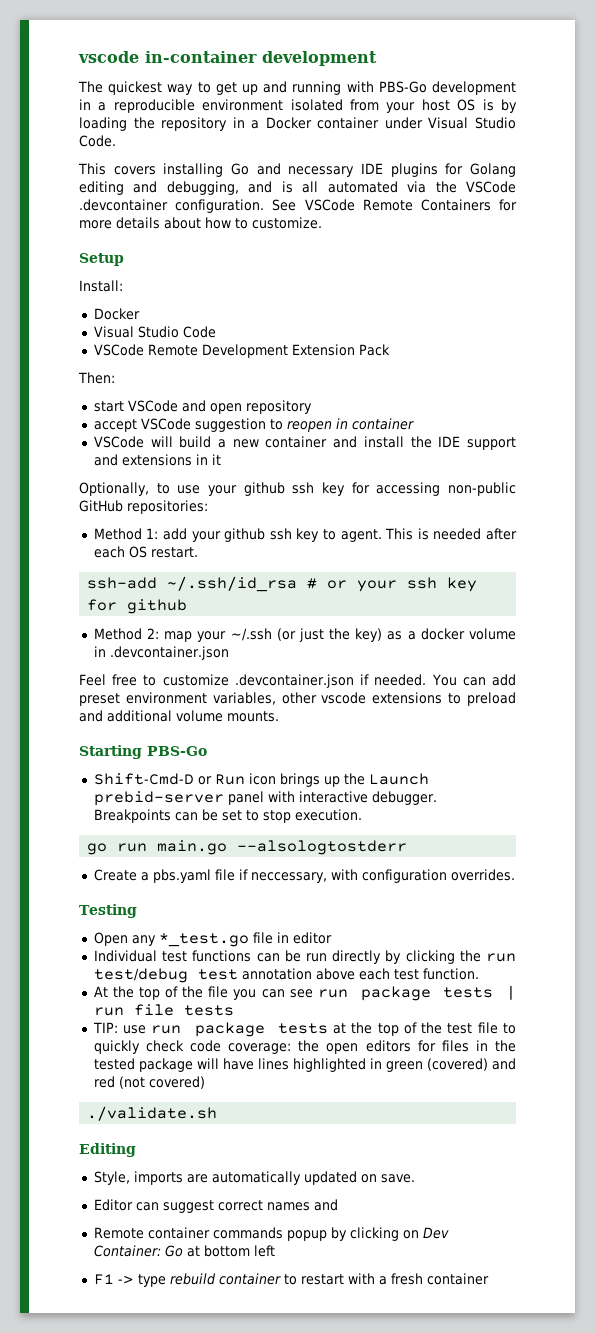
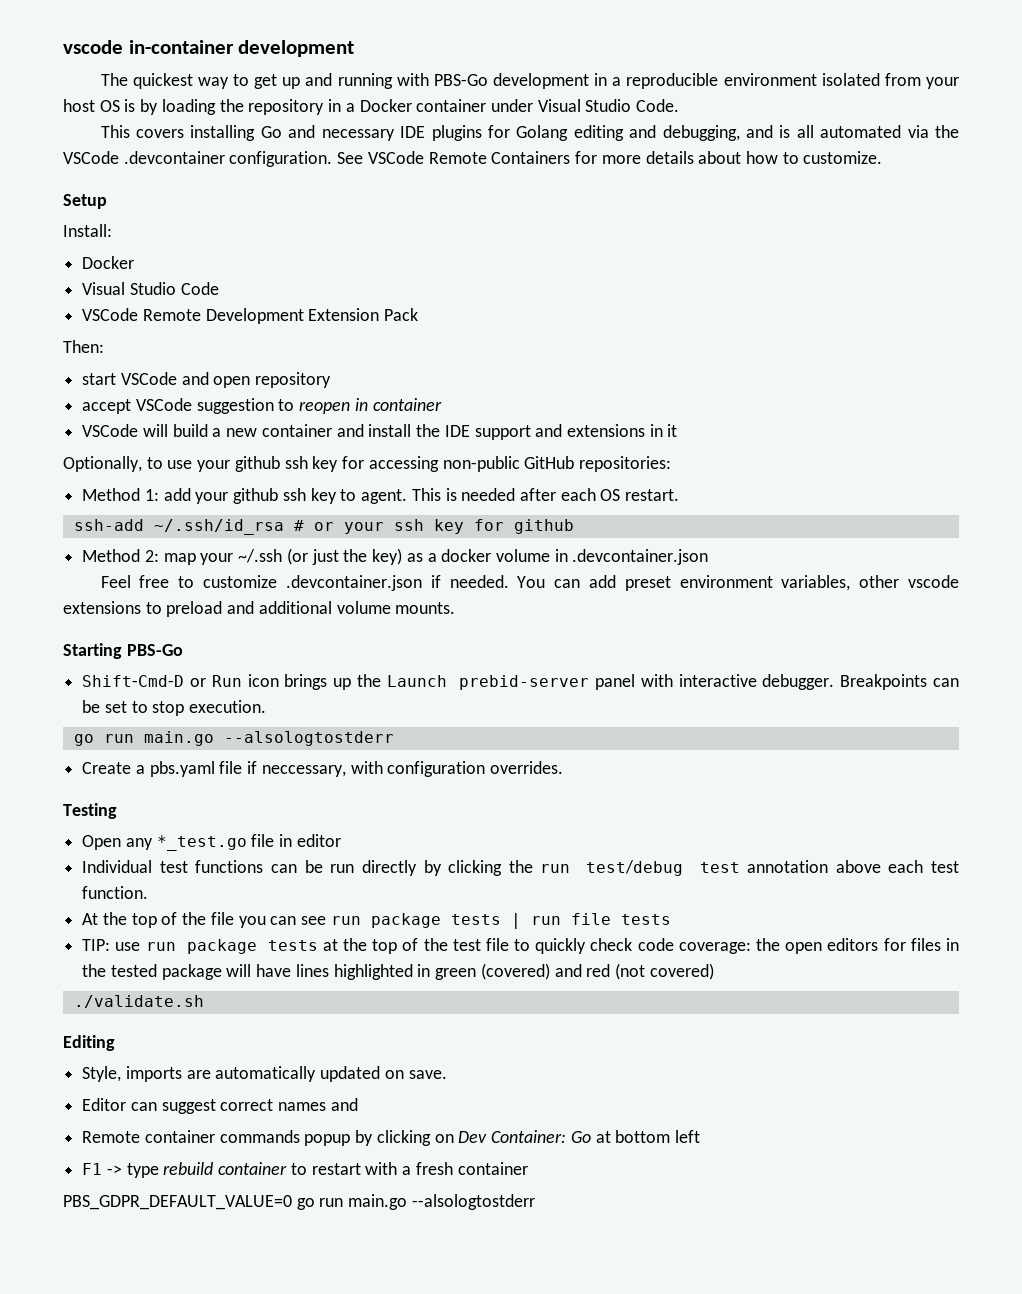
+ PBS_GDPR_DEFAULT_VALUE=0 go run main.go --alsologtostderr

